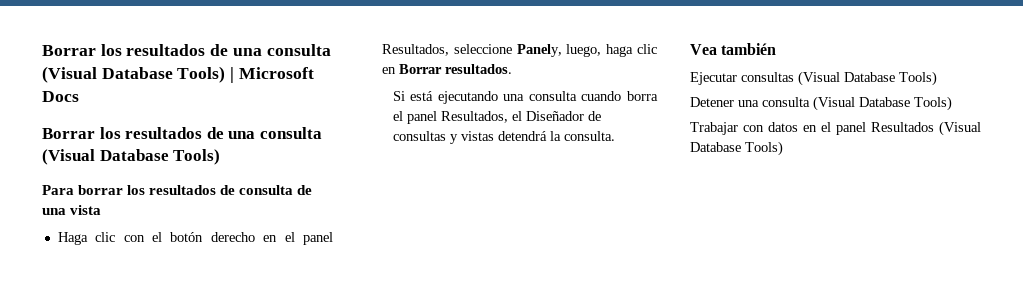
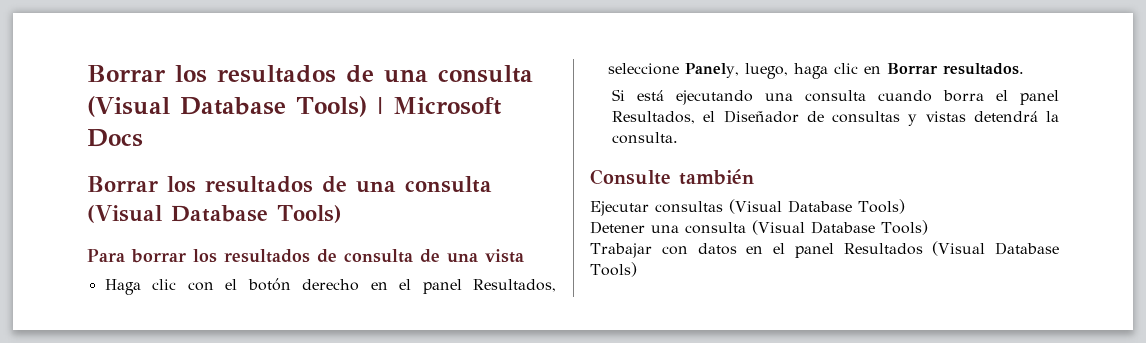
- Vea también
+ Consulte también

